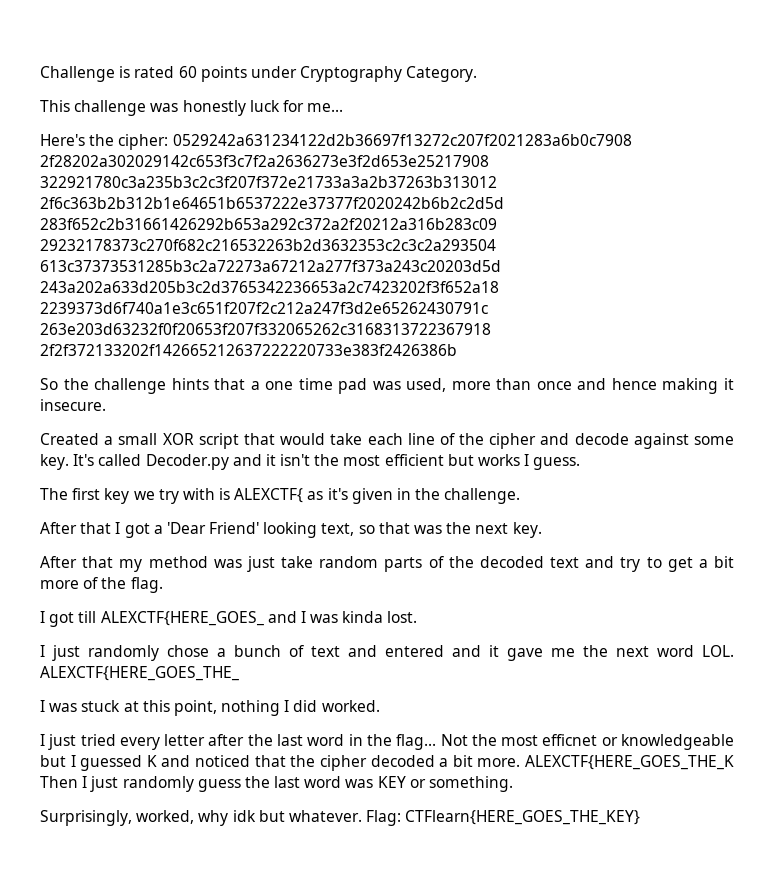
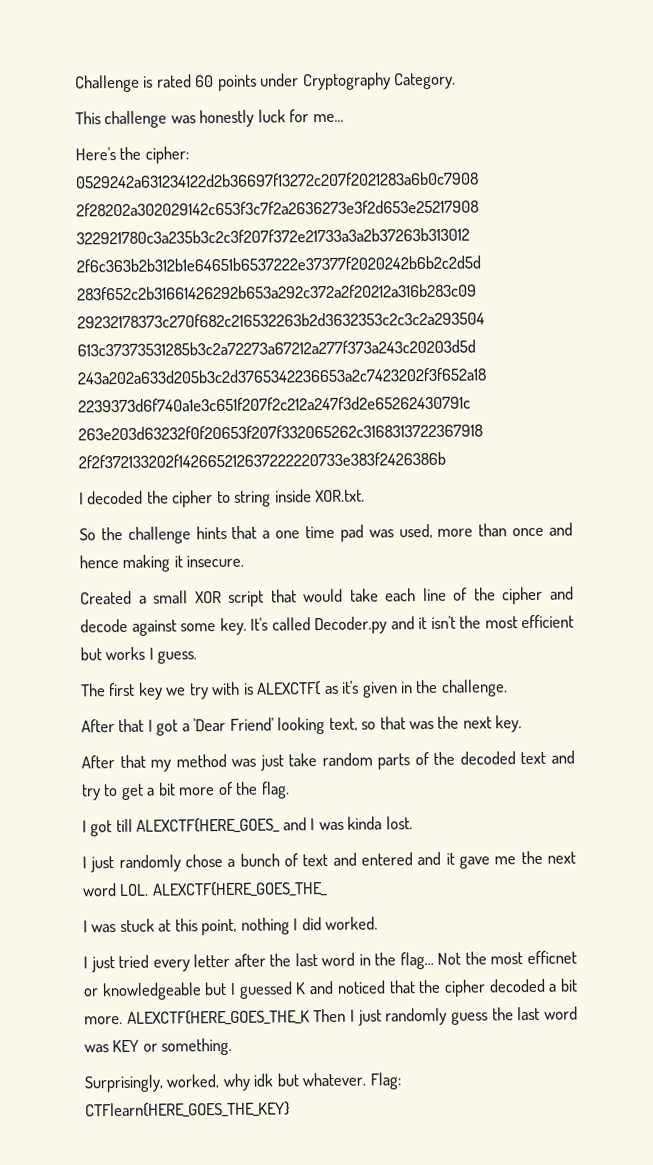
+ I decoded the cipher to string inside XOR.txt.

